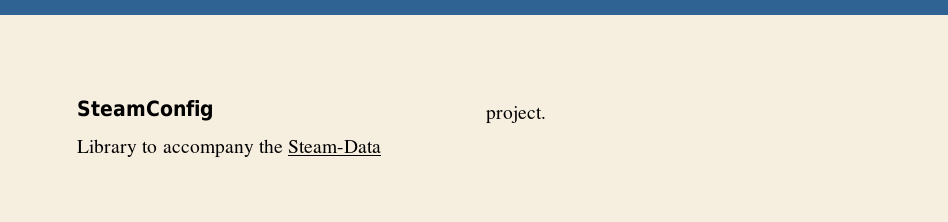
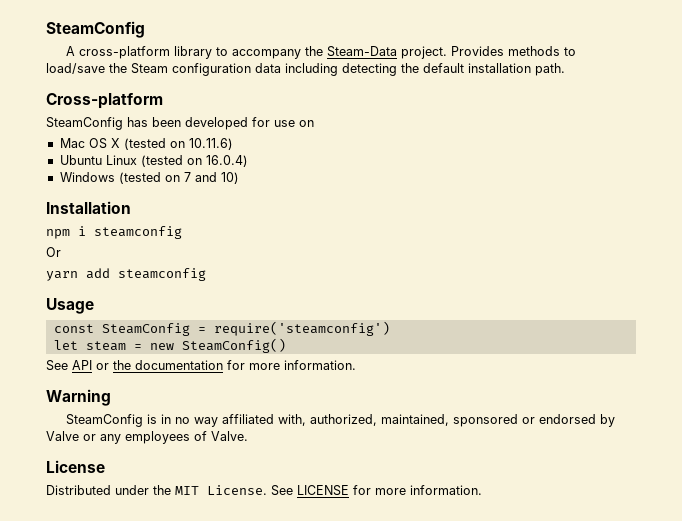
- Library to accompany the Steam-Data project.
+ A cross-platform library to accompany the Steam-Data project.
+ Provides methods to load/save the Steam configuration data including detecting the default installation path.
+ Cross-platform
+ SteamConfig has been developed for use on
+ Mac OS X (tested on 10.11.6)
+ Ubuntu Linux (tested on 16.0.4)
+ Windows (tested on 7 and 10)
+ Installation
+ npm i steamconfig
+ Or
+ yarn add steamconfig
+ Usage
+ const SteamConfig = require('steamconfig')
+ let steam = new SteamConfig()
+ See API or the documentation for more information.
+ Warning
+ SteamConfig is in no way affiliated with, authorized, maintained, sponsored or endorsed by Valve or any employees of Valve.
+ License
+ Distributed under the MIT License. See LICENSE for more information.

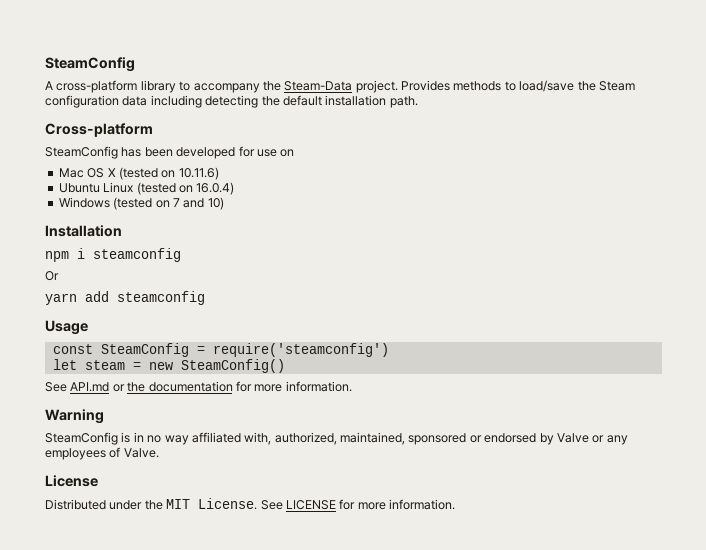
- See API or the documentation for more information.
+ See API.md or the documentation for more information.

